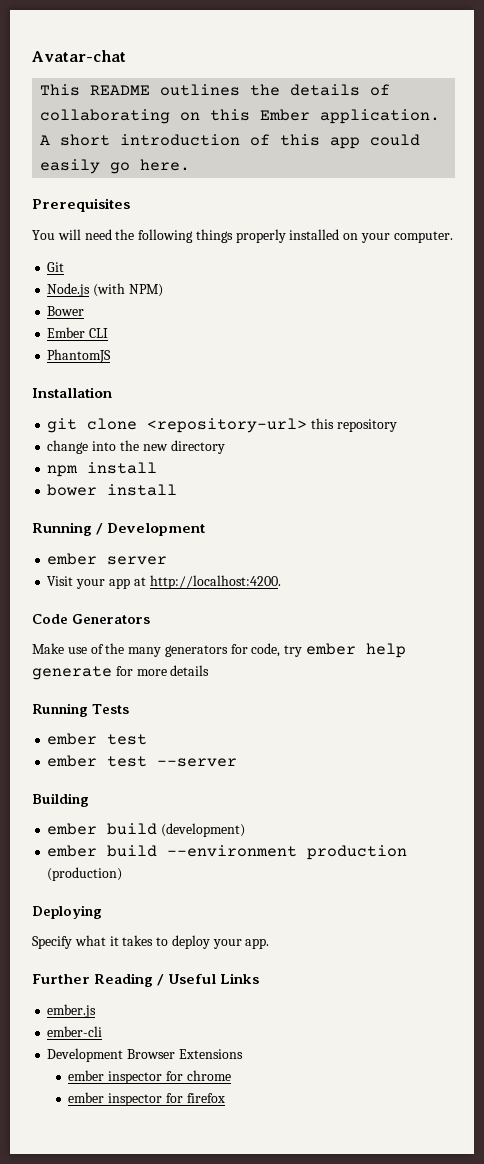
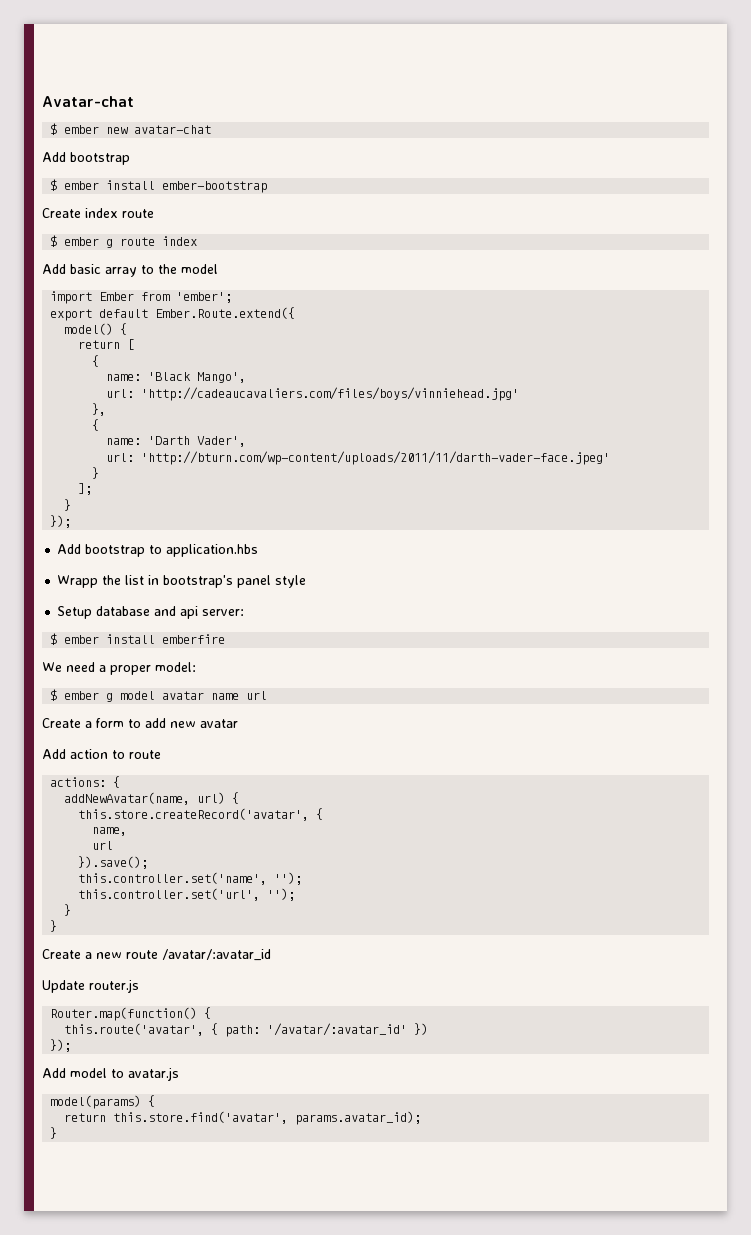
- This README outlines the details of collaborating on this Ember application. A short introduction of this app could easily go here.
- Prerequisites
- You will need the following things properly installed on your computer.
- Git
- Node.js (with NPM)
- Bower
- Ember CLI
- PhantomJS
- Installation
- git clone <repository-url> this repository
- change into the new directory
- npm install
- bower install
- Running / Development
- ember server
- Visit your app at http://localhost:4200.
- Code Generators
- Make use of the many generators for code, try ember help generate for more details
- Running Tests
- ember test
- ember test --server
- Building
- ember build (development)
- ember build --environment production (production)
- Deploying
- Specify what it takes to deploy your app.
- Further Reading / Useful Links
- ember.js
- ember-cli
- Development Browser Extensions
- ember inspector for chrome
- ember inspector for firefox
+ $ ember new avatar-chat
+ Add bootstrap
+ $ ember install ember-bootstrap
+ Create index route
+ $ ember g route index
+ Add basic array to the model
+ import Ember from 'ember';
+ export default Ember.Route.extend({
+ model() {
+ return [
+ {
+ name: 'Black Mango',
+ url: 'http://cadeaucavaliers.com/files/boys/vinniehead.jpg'
+ },
+ {
+ name: 'Darth Vader',
+ url: 'http://bturn.com/wp-content/uploads/2011/11/darth-vader-face.jpeg'
+ }
+ ];
+ }
+ });
+ Add bootstrap to application.hbs
+ Wrapp the list in bootstrap's panel style
+ Setup database and api server:
+ $ ember install emberfire
+ We need a proper model:
+ $ ember g model avatar name url
+ Create a form to add new avatar
+ Add action to route
+ actions: {
+ addNewAvatar(name, url) {
+ this.store.createRecord('avatar', {
+ name,
+ url
+ }).save();
+ this.controller.set('name', '');
+ this.controller.set('url', '');
+ }
+ }
+ Create a new route /avatar/:avatar_id
+ Update router.js
+ Router.map(function() {
+ this.route('avatar', { path: '/avatar/:avatar_id' })
+ });
+ Add model to avatar.js
+ model(params) {
+ return this.store.find('avatar', params.avatar_id);
+ }

